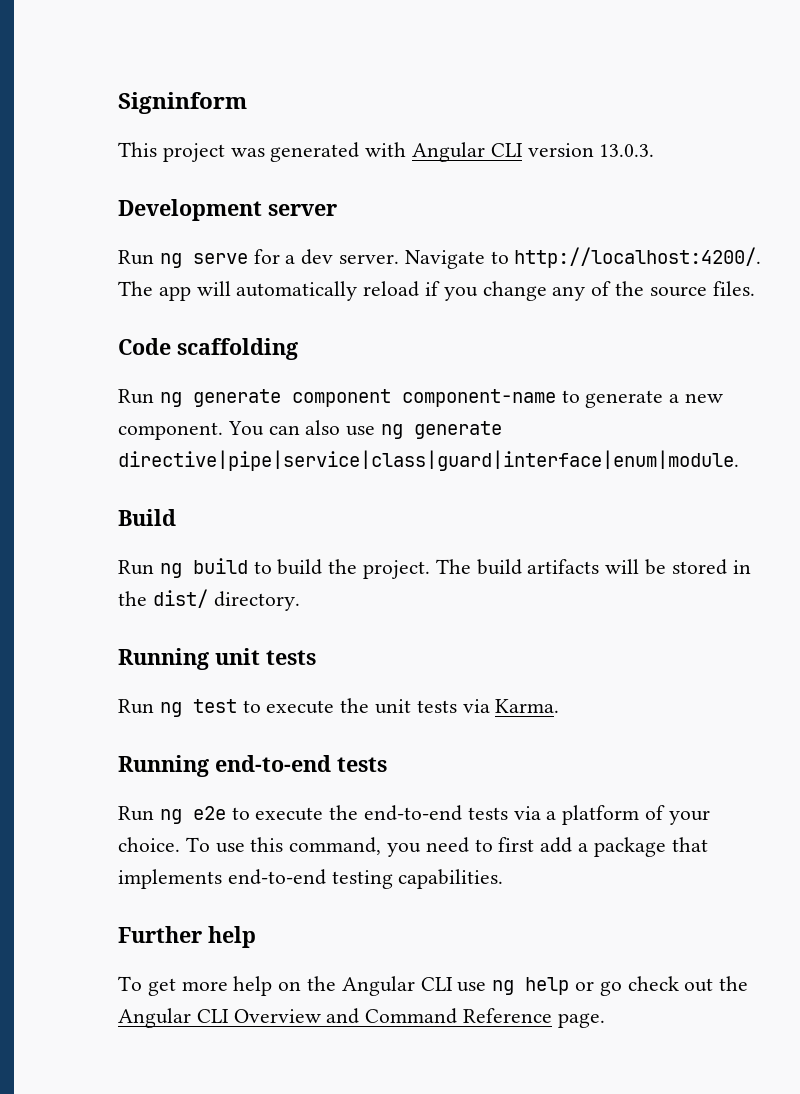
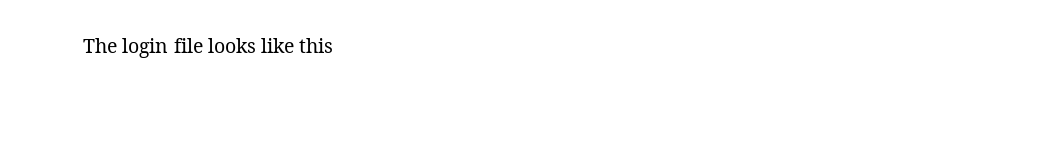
- Signinform
- This project was generated with Angular CLI version 13.0.3.
- Development server
- Run ng serve for a dev server. Navigate to http://localhost:4200/. The app will automatically reload if you change any of the source files.
- Code scaffolding
- Run ng generate component component-name to generate a new component. You can also use ng generate directive|pipe|service|class|guard|interface|enum|module.
- Build
- Run ng build to build the project. The build artifacts will be stored in the dist/ directory.
- Running unit tests
- Run ng test to execute the unit tests via Karma.
- Running end-to-end tests
- Run ng e2e to execute the end-to-end tests via a platform of your choice. To use this command, you need to first add a package that implements end-to-end testing capabilities.
- Further help
- To get more help on the Angular CLI use ng help or go check out the Angular CLI Overview and Command Reference page.
+ The login file looks like this

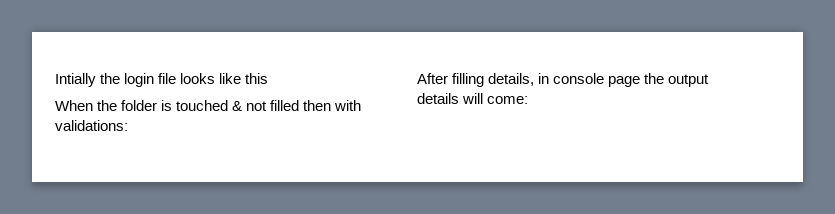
- The login file looks like this
+ Intially the login file looks like this
+ When the folder is touched & not filled then with validations:
+ After filling details, in console page the output details will come:

